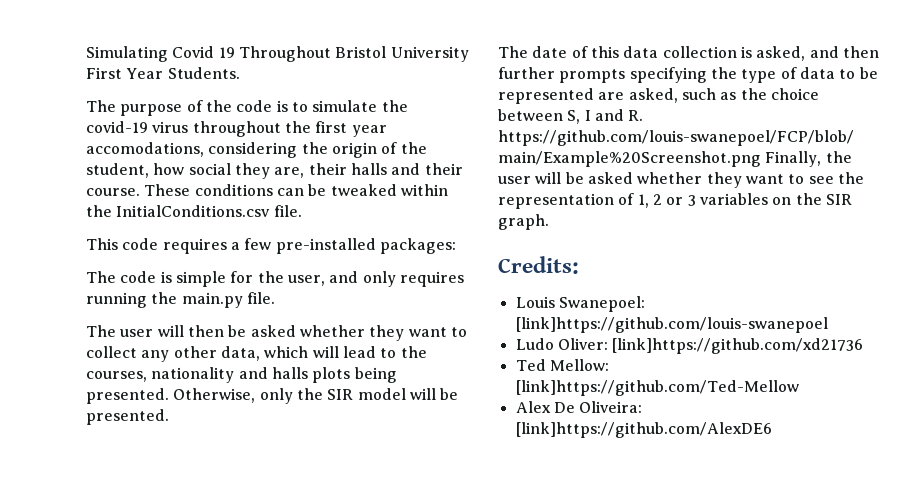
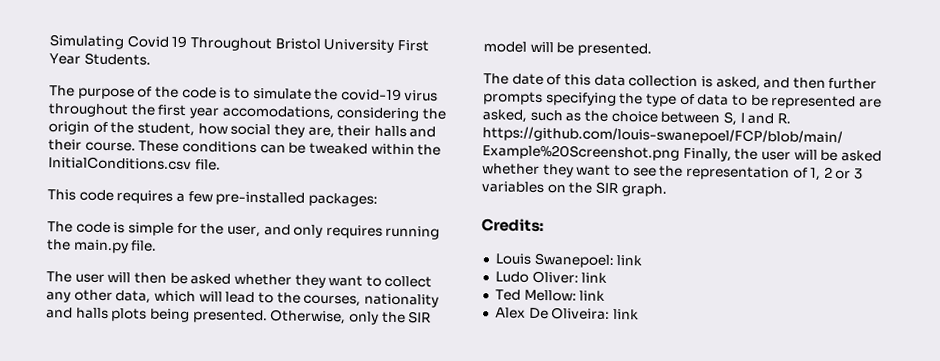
- Louis Swanepoel: [link]https://github.com/louis-swanepoel
+ Louis Swanepoel: link
- Ludo Oliver: [link]https://github.com/xd21736
+ Ludo Oliver: link
- Ted Mellow: [link]https://github.com/Ted-Mellow
+ Ted Mellow: link
- Alex De Oliveira: [link]https://github.com/AlexDE6
+ Alex De Oliveira: link

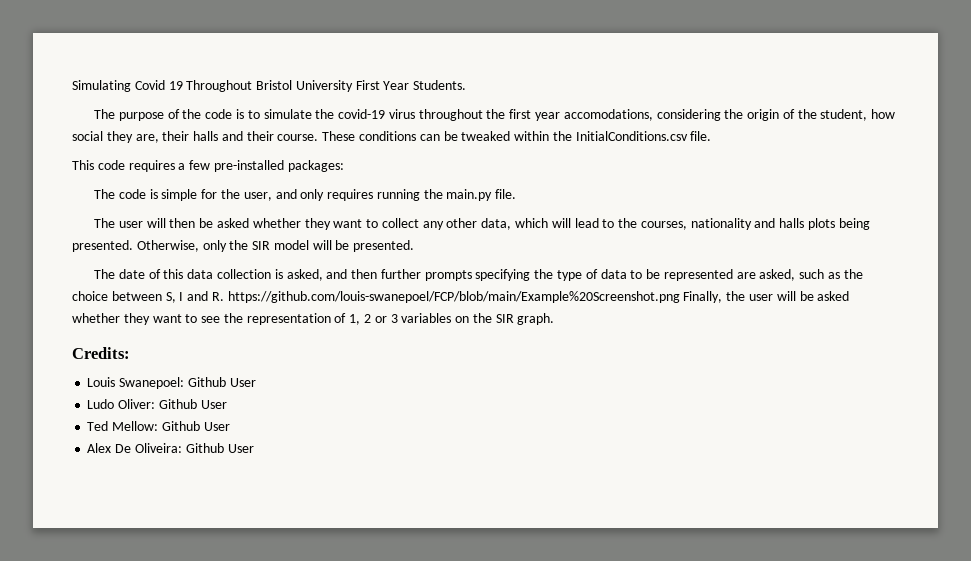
- Louis Swanepoel: link
+ Louis Swanepoel: Github User
- Ludo Oliver: link
+ Ludo Oliver: Github User
- Ted Mellow: link
+ Ted Mellow: Github User
- Alex De Oliveira: link
+ Alex De Oliveira: Github User

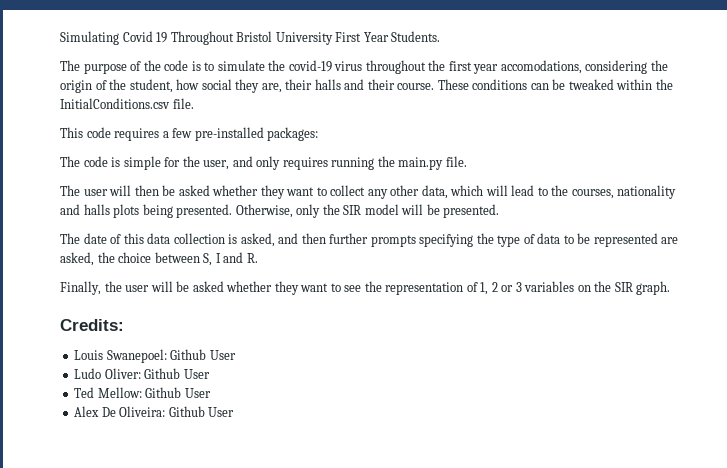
- The date of this data collection is asked, and then further prompts specifying the type of data to be represented are asked, such as the choice between S, I and R. https://github.com/louis-swanepoel/FCP/blob/main/Example%20Screenshot.png Finally, the user will be asked whether they want to see the representation of 1, 2 or 3 variables on the SIR graph.
+ The date of this data collection is asked, and then further prompts specifying the type of data to be represented are asked, the choice between S, I and R.
+ Finally, the user will be asked whether they want to see the representation of 1, 2 or 3 variables on the SIR graph.

